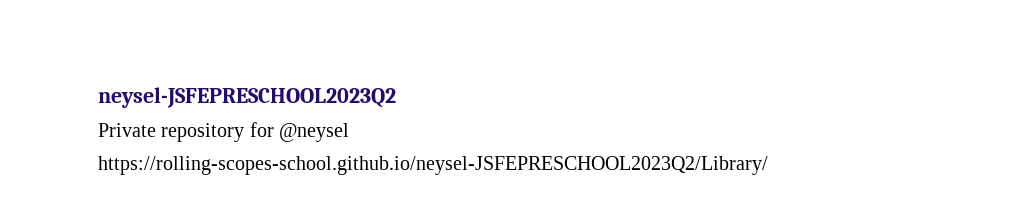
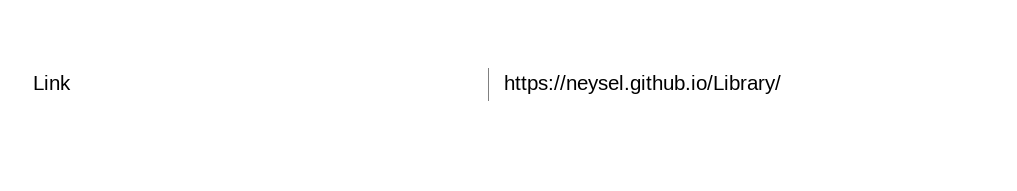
- neysel-JSFEPRESCHOOL2023Q2
- Private repository for @neysel
- https://rolling-scopes-school.github.io/neysel-JSFEPRESCHOOL2023Q2/Library/
+ Link
+ https://neysel.github.io/Library/

